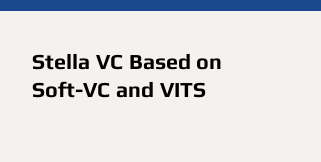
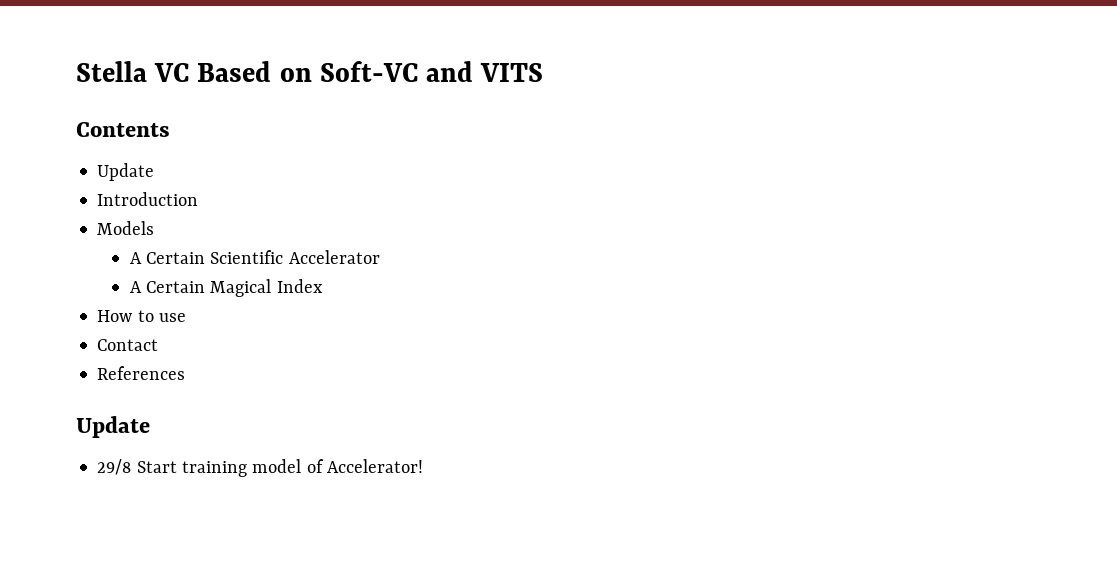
+ Contents
+ Update
+ Introduction
+ Models
+ A Certain Scientific Accelerator
+ A Certain Magical Index
+ How to use
+ Contact
+ References
+ Update
+ 29/8 Start training model of Accelerator!

